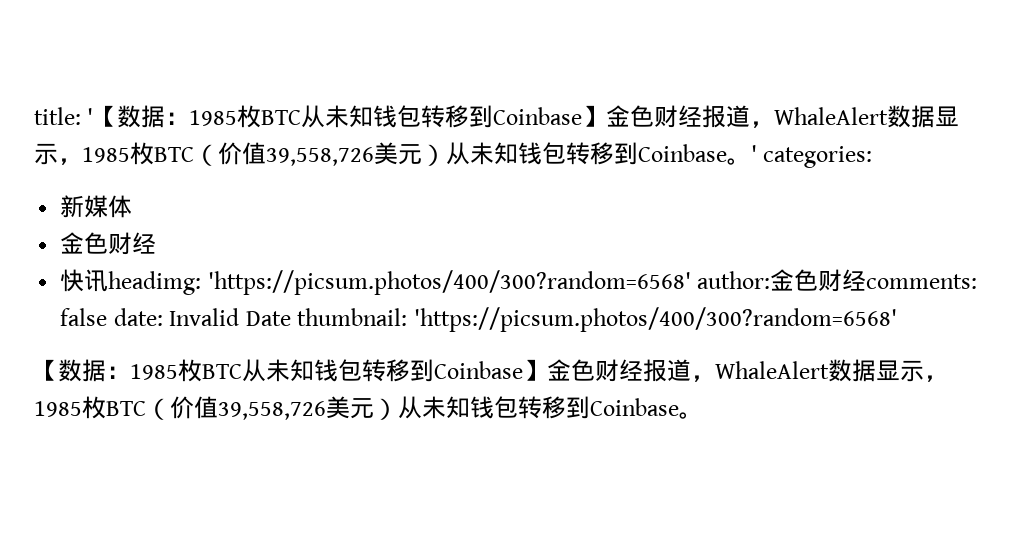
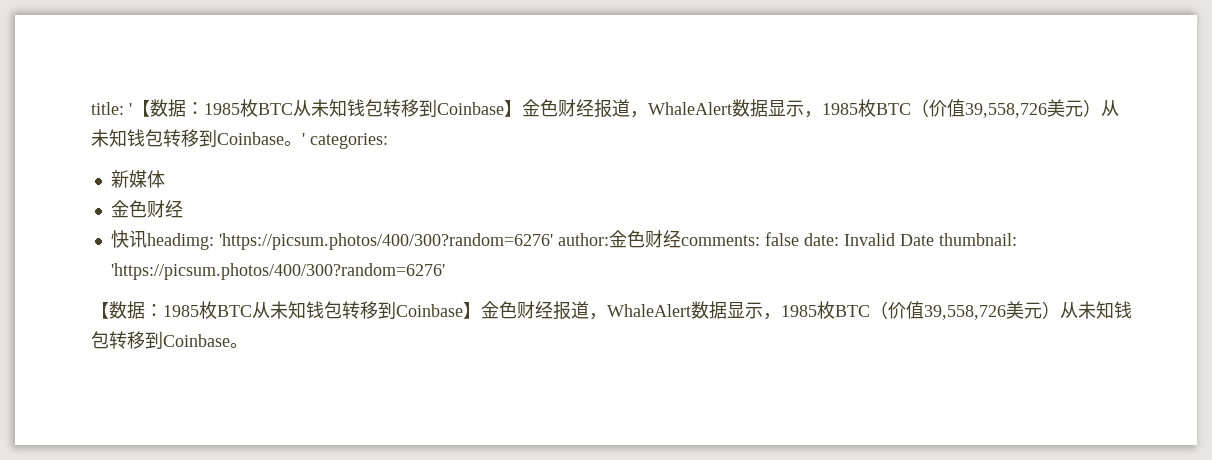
- 快讯headimg: 'https://picsum.photos/400/300?random=6568' author:金色财经comments: false date: Invalid Date thumbnail: 'https://picsum.photos/400/300?random=6568'
+ 快讯headimg: 'https://picsum.photos/400/300?random=6276' author:金色财经comments: false date: Invalid Date thumbnail: 'https://picsum.photos/400/300?random=6276'

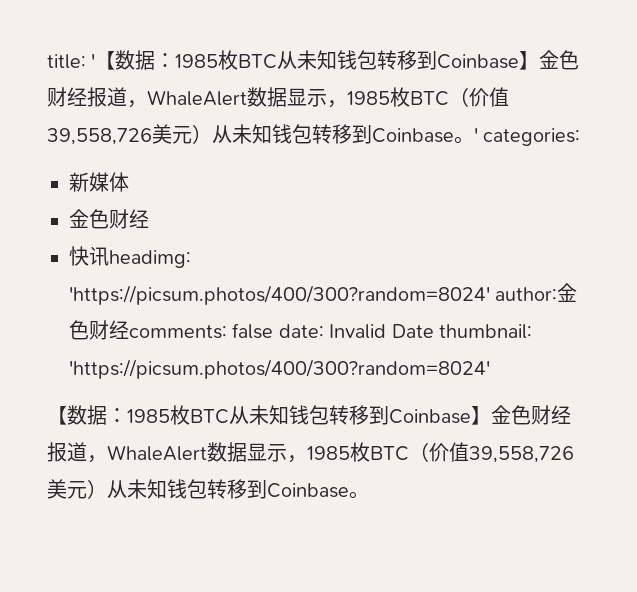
- 快讯headimg: 'https://picsum.photos/400/300?random=6276' author:金色财经comments: false date: Invalid Date thumbnail: 'https://picsum.photos/400/300?random=6276'
+ 快讯headimg: 'https://picsum.photos/400/300?random=8024' author:金色财经comments: false date: Invalid Date thumbnail: 'https://picsum.photos/400/300?random=8024'

